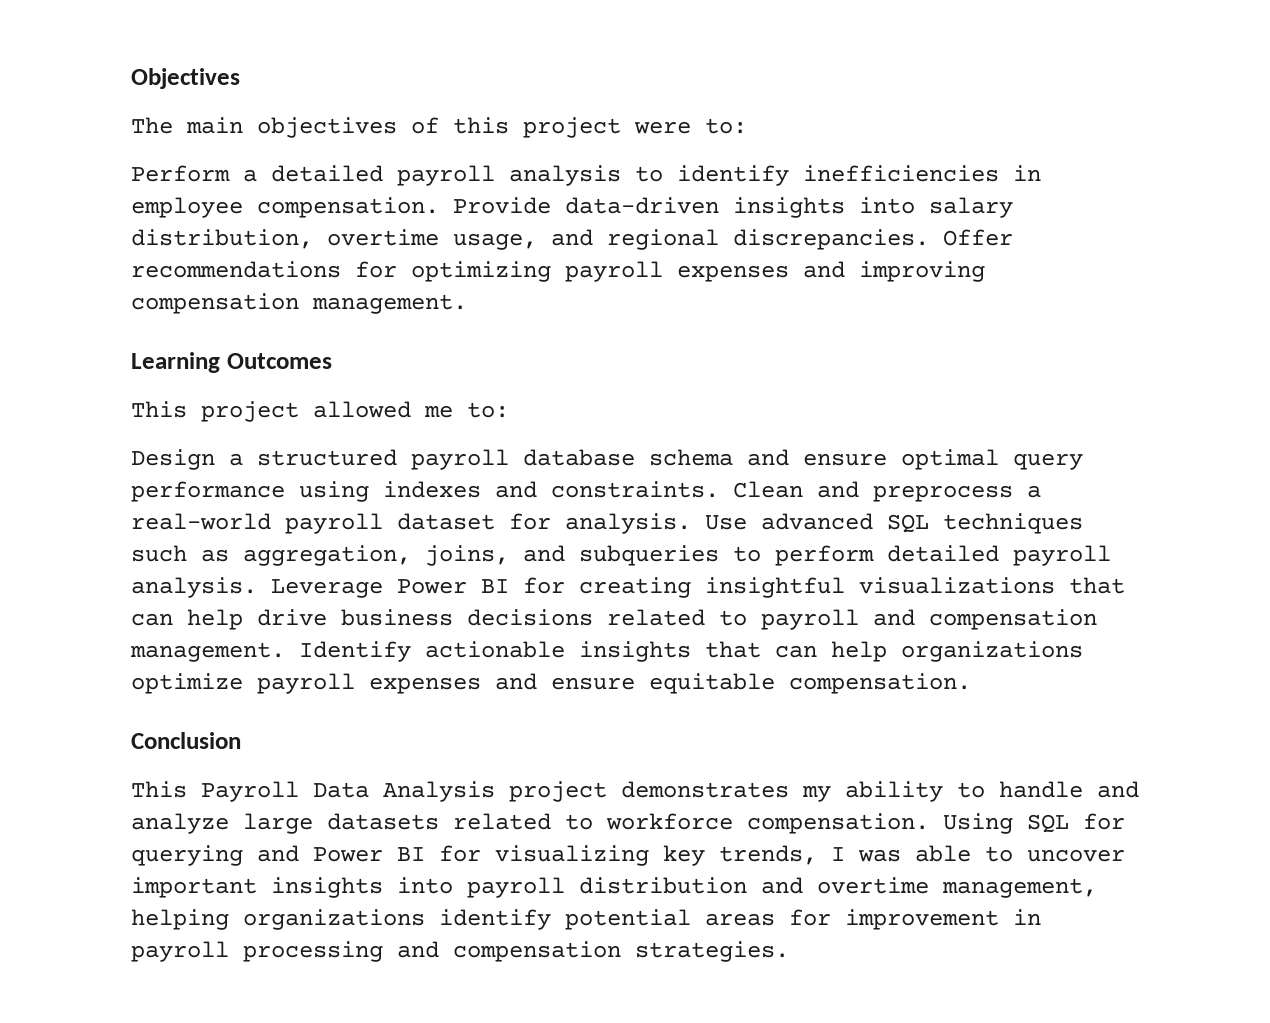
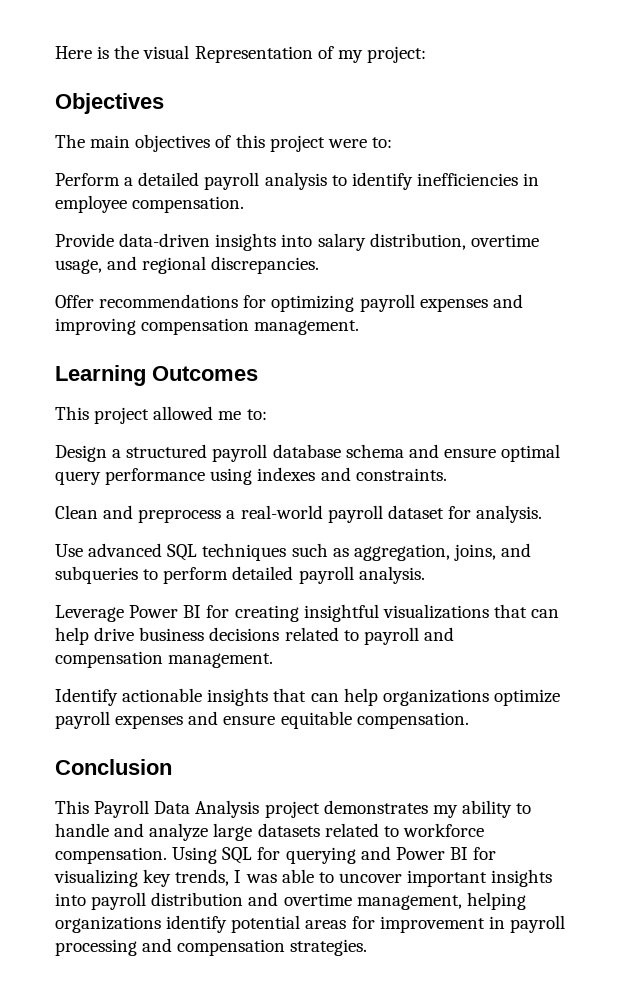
+ Here is the visual Representation of my project:
- Perform a detailed payroll analysis to identify inefficiencies in employee compensation. Provide data-driven insights into salary distribution, overtime usage, and regional discrepancies. Offer recommendations for optimizing payroll expenses and improving compensation management.
+ Perform a detailed payroll analysis to identify inefficiencies in employee compensation.
+ Provide data-driven insights into salary distribution, overtime usage, and regional discrepancies.
+ Offer recommendations for optimizing payroll expenses and improving compensation management.
- Design a structured payroll database schema and ensure optimal query performance using indexes and constraints. Clean and preprocess a real-world payroll dataset for analysis. Use advanced SQL techniques such as aggregation, joins, and subqueries to perform detailed payroll analysis. Leverage Power BI for creating insightful visualizations that can help drive business decisions related to payroll and compensation management. Identify actionable insights that can help organizations optimize payroll expenses and ensure equitable compensation.
+ Design a structured payroll database schema and ensure optimal query performance using indexes and constraints.
+ Clean and preprocess a real-world payroll dataset for analysis.
+ Use advanced SQL techniques such as aggregation, joins, and subqueries to perform detailed payroll analysis.
+ Leverage Power BI for creating insightful visualizations that can help drive business decisions related to payroll and compensation management.
+ Identify actionable insights that can help organizations optimize payroll expenses and ensure equitable compensation.

